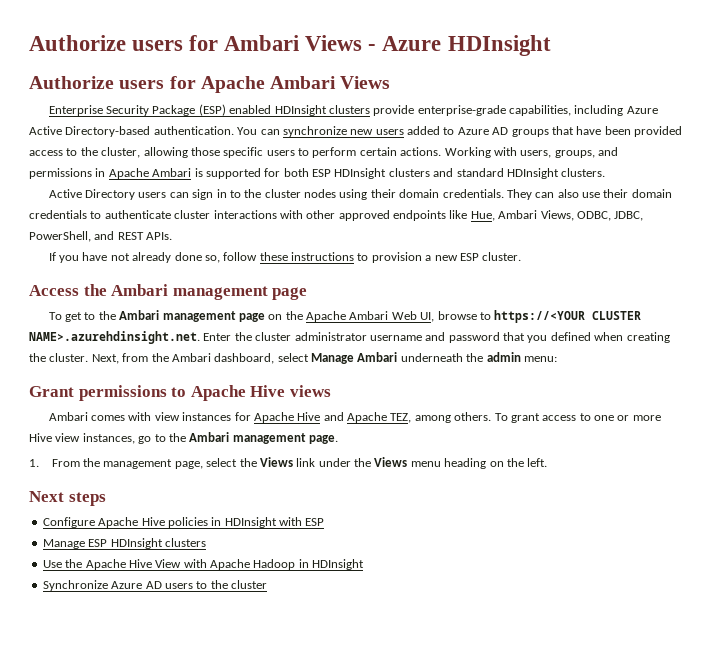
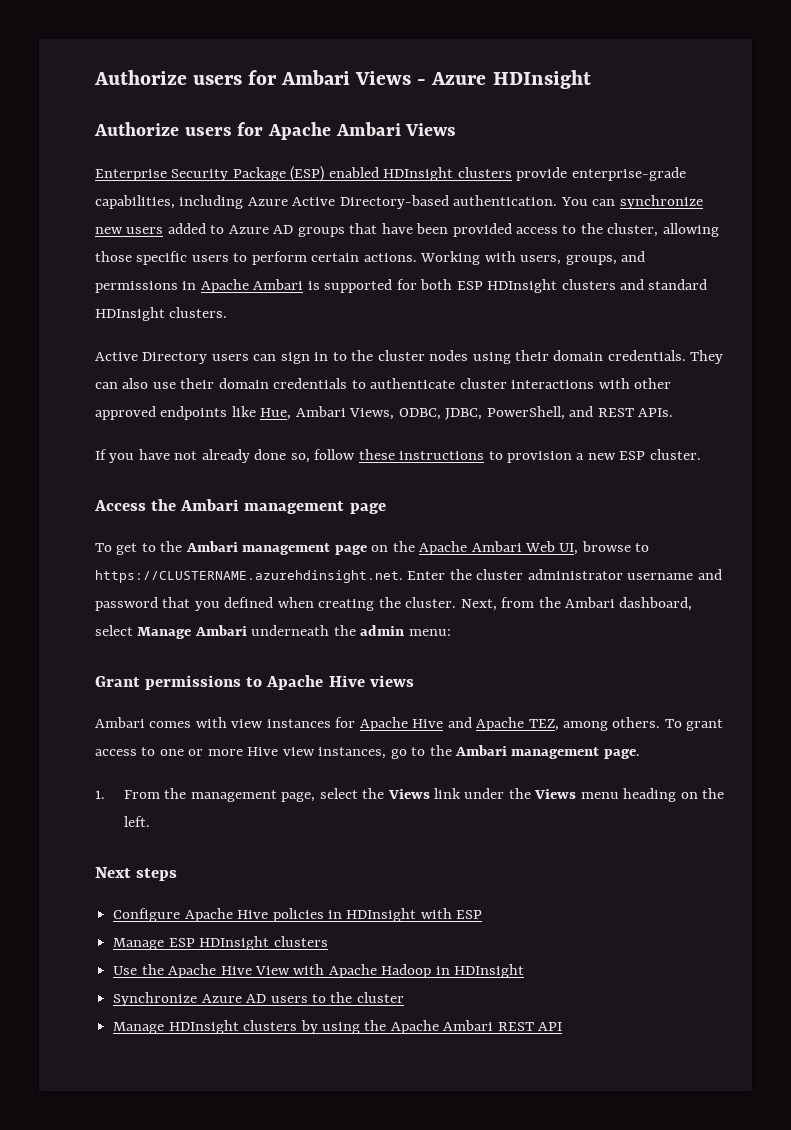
- To get to the Ambari management page on the Apache Ambari Web UI, browse to https://<YOUR CLUSTER NAME>.azurehdinsight.net. Enter the cluster administrator username and password that you defined when creating the cluster.
+ To get to the Ambari management page on the Apache Ambari Web UI, browse to https://CLUSTERNAME.azurehdinsight.net. Enter the cluster administrator username and password that you defined when creating the cluster.
+ Manage HDInsight clusters by using the Apache Ambari REST API

